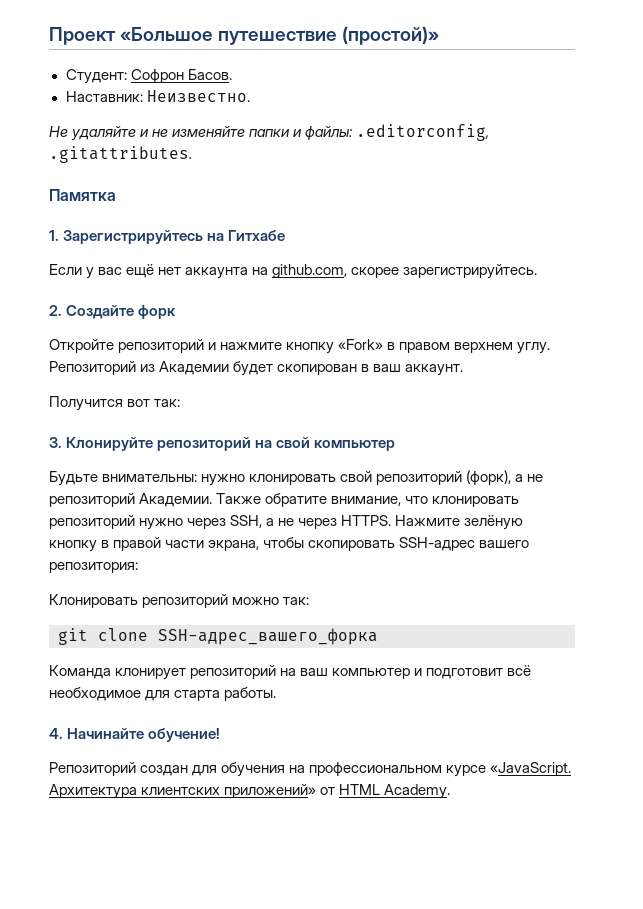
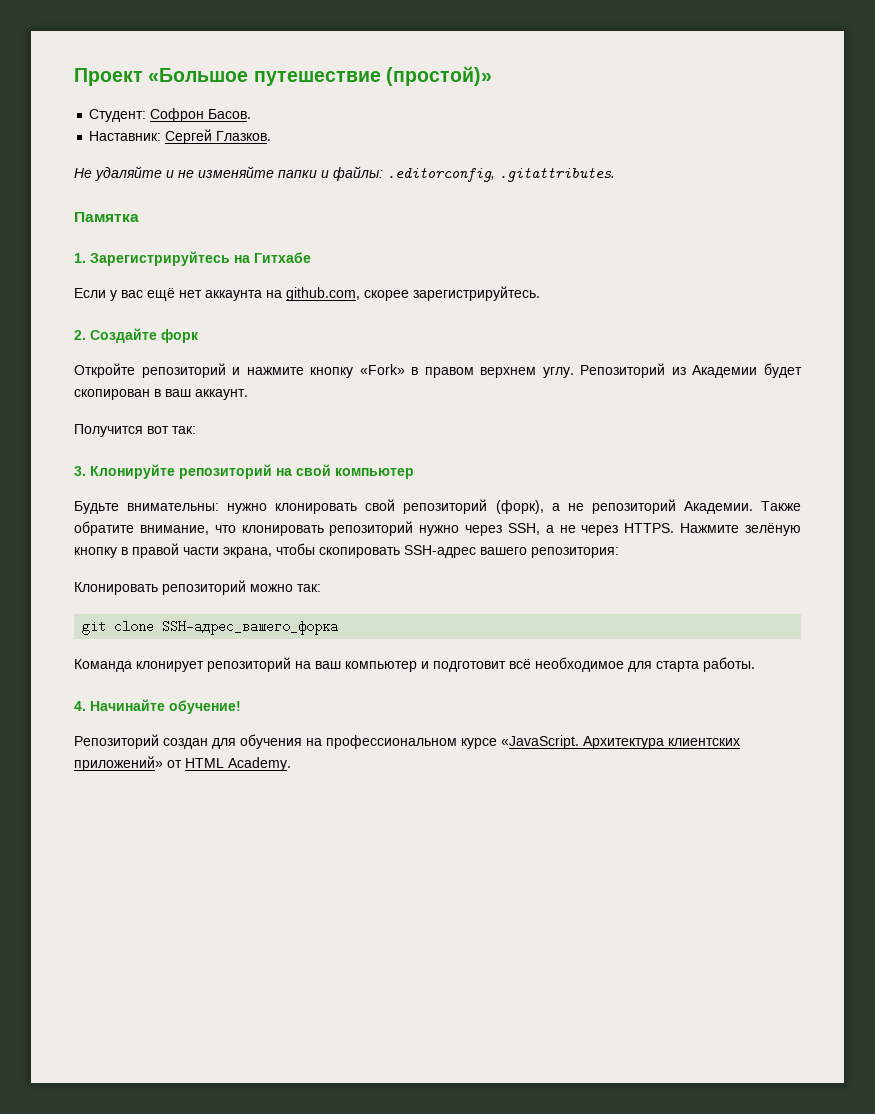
- Наставник: Неизвестно.
+ Наставник: Сергей Глазков.

